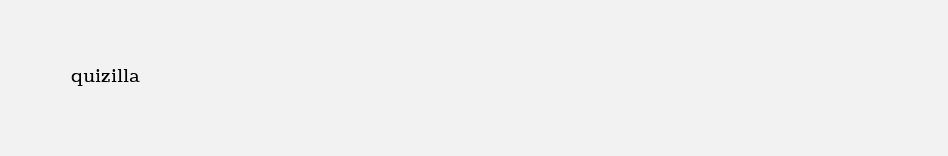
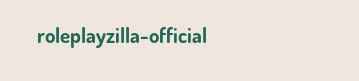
- quizilla
+ roleplayzilla-official

